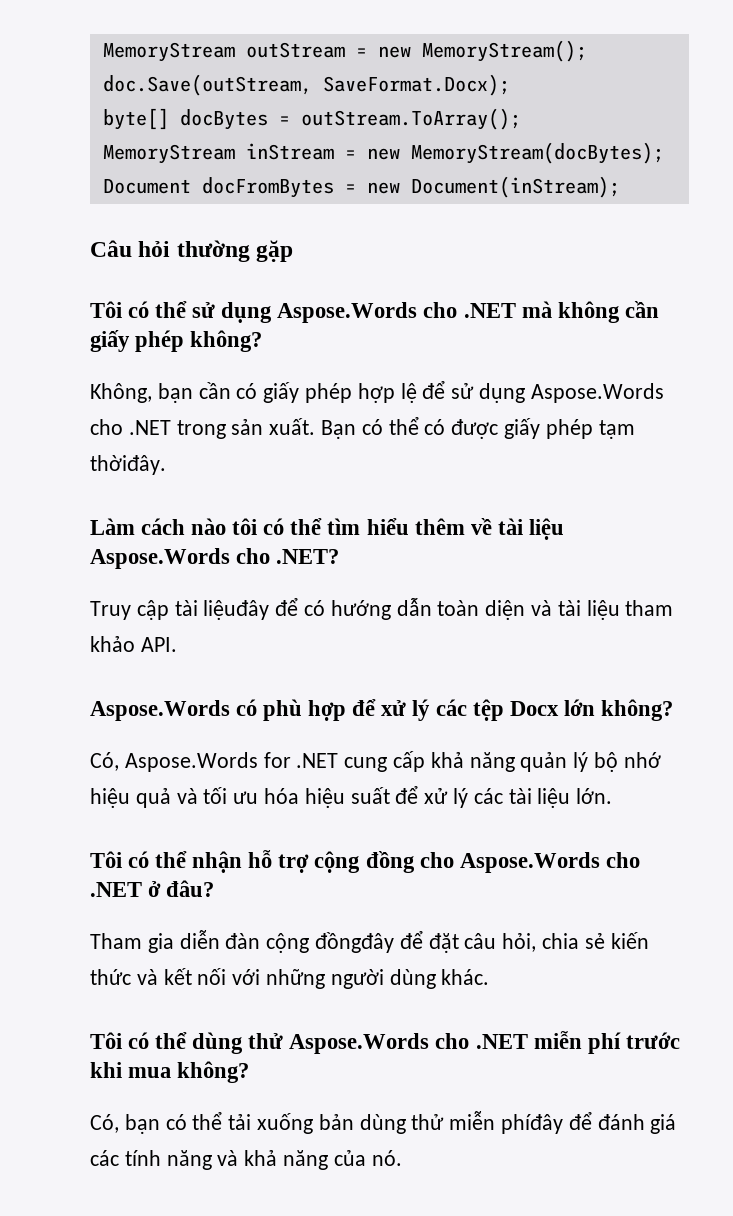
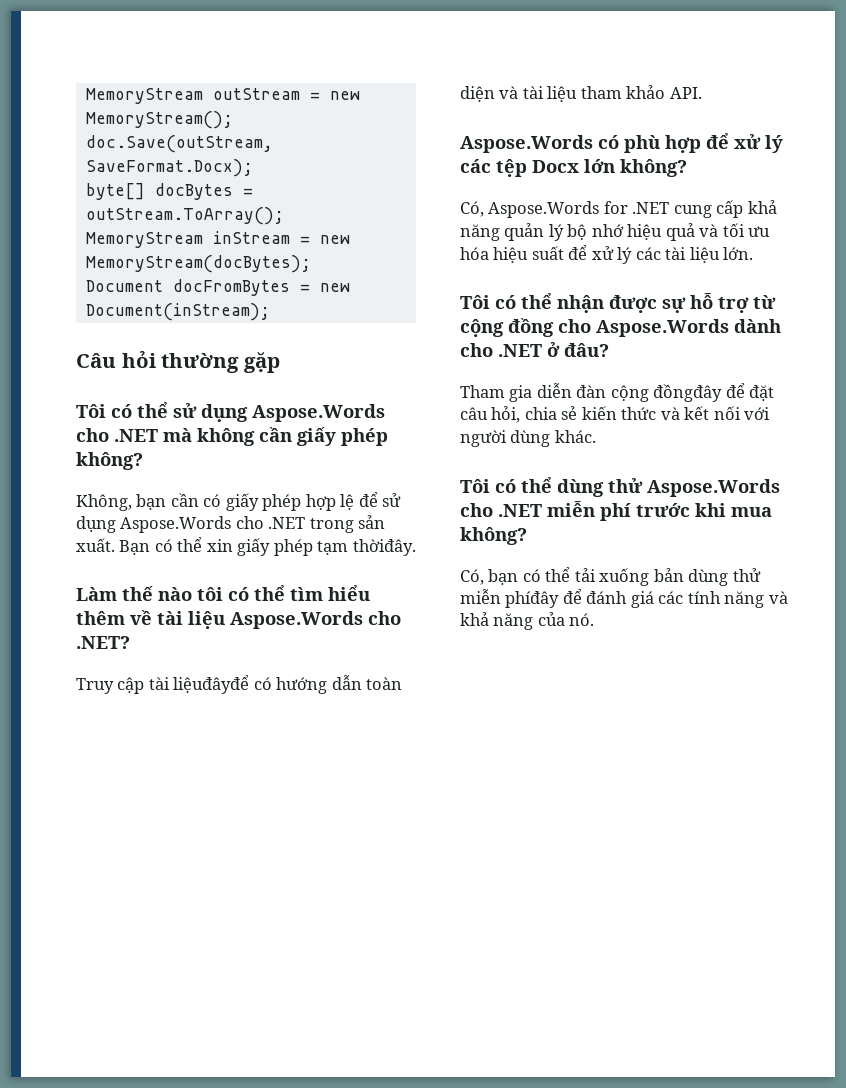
- Bạn có thể có được giấy phép tạm thờiđây.
+ Bạn có thể xin giấy phép tạm thờiđây.
- Làm cách nào tôi có thể tìm hiểu thêm về tài liệu Aspose.Words cho .NET?
+ Làm thế nào tôi có thể tìm hiểu thêm về tài liệu Aspose.Words cho .NET?
- Truy cập tài liệuđây để có hướng dẫn toàn diện và tài liệu tham khảo API.
+ Truy cập tài liệuđâyđể có hướng dẫn toàn diện và tài liệu tham khảo API.
- Tôi có thể nhận hỗ trợ cộng đồng cho Aspose.Words cho .NET ở đâu?
+ Tôi có thể nhận được sự hỗ trợ từ cộng đồng cho Aspose.Words dành cho .NET ở đâu?
- Tham gia diễn đàn cộng đồngđây để đặt câu hỏi, chia sẻ kiến thức và kết nối với những người dùng khác.
+ Tham gia diễn đàn cộng đồngđây để đặt câu hỏi, chia sẻ kiến thức và kết nối với người dùng khác.

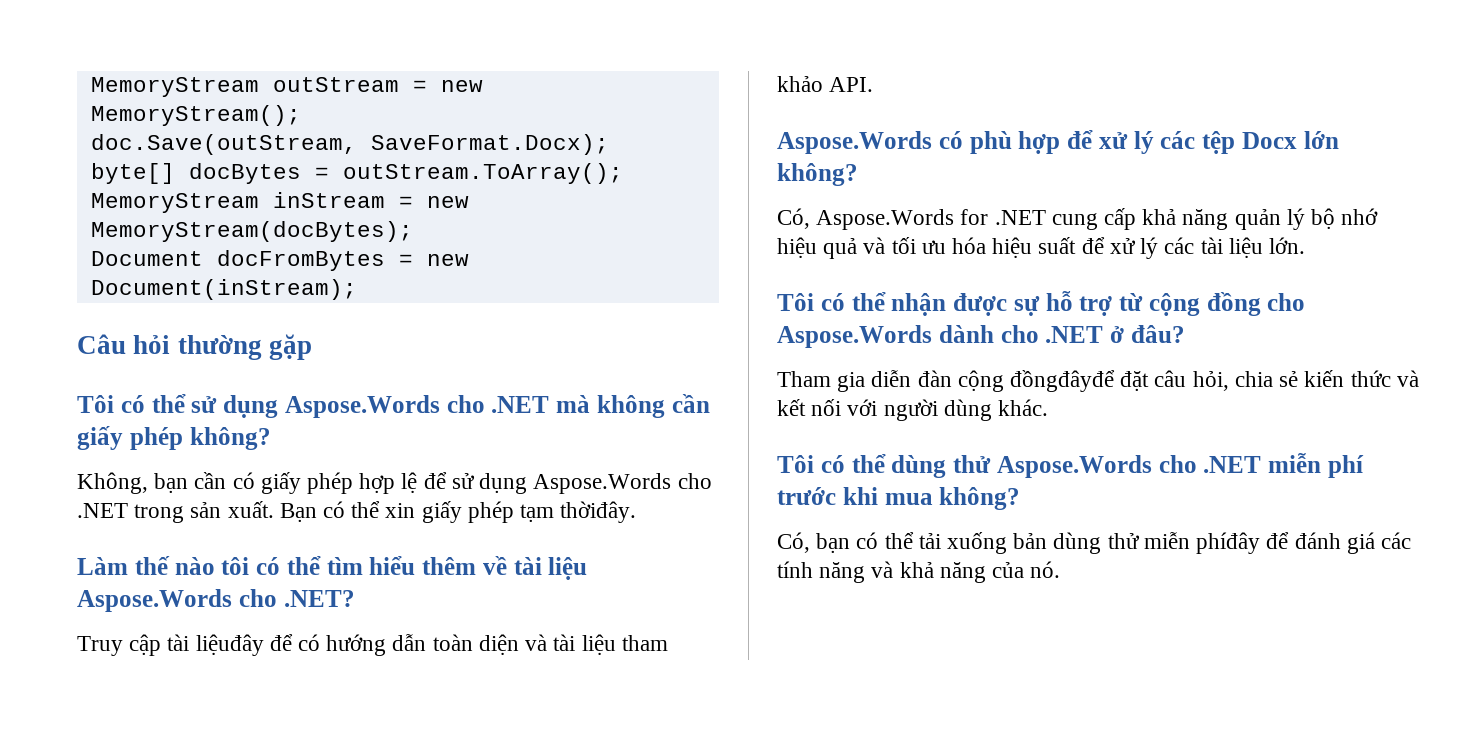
- Truy cập tài liệuđâyđể có hướng dẫn toàn diện và tài liệu tham khảo API.
+ Truy cập tài liệuđây để có hướng dẫn toàn diện và tài liệu tham khảo API.
- Tham gia diễn đàn cộng đồngđây để đặt câu hỏi, chia sẻ kiến thức và kết nối với người dùng khác.
+ Tham gia diễn đàn cộng đồngđâyđể đặt câu hỏi, chia sẻ kiến thức và kết nối với người dùng khác.

